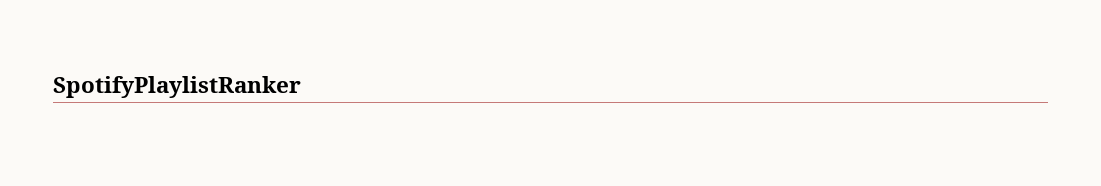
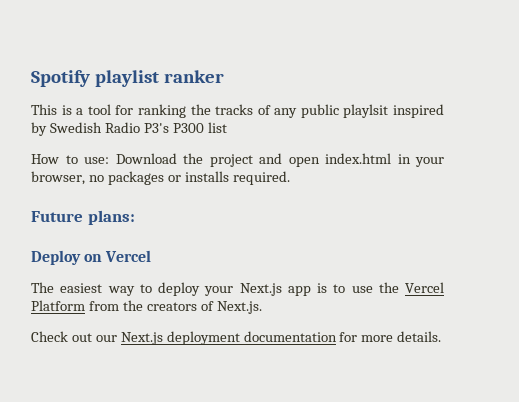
- SpotifyPlaylistRanker
+ Spotify playlist ranker
+ This is a tool for ranking the tracks of any public playlsit inspired by Swedish Radio P3's P300 list
+ How to use: Download the project and open index.html in your browser, no packages or installs required.
+ Future plans:
+ Deploy on Vercel
+ The easiest way to deploy your Next.js app is to use the Vercel Platform from the creators of Next.js.
+ Check out our Next.js deployment documentation for more details.

